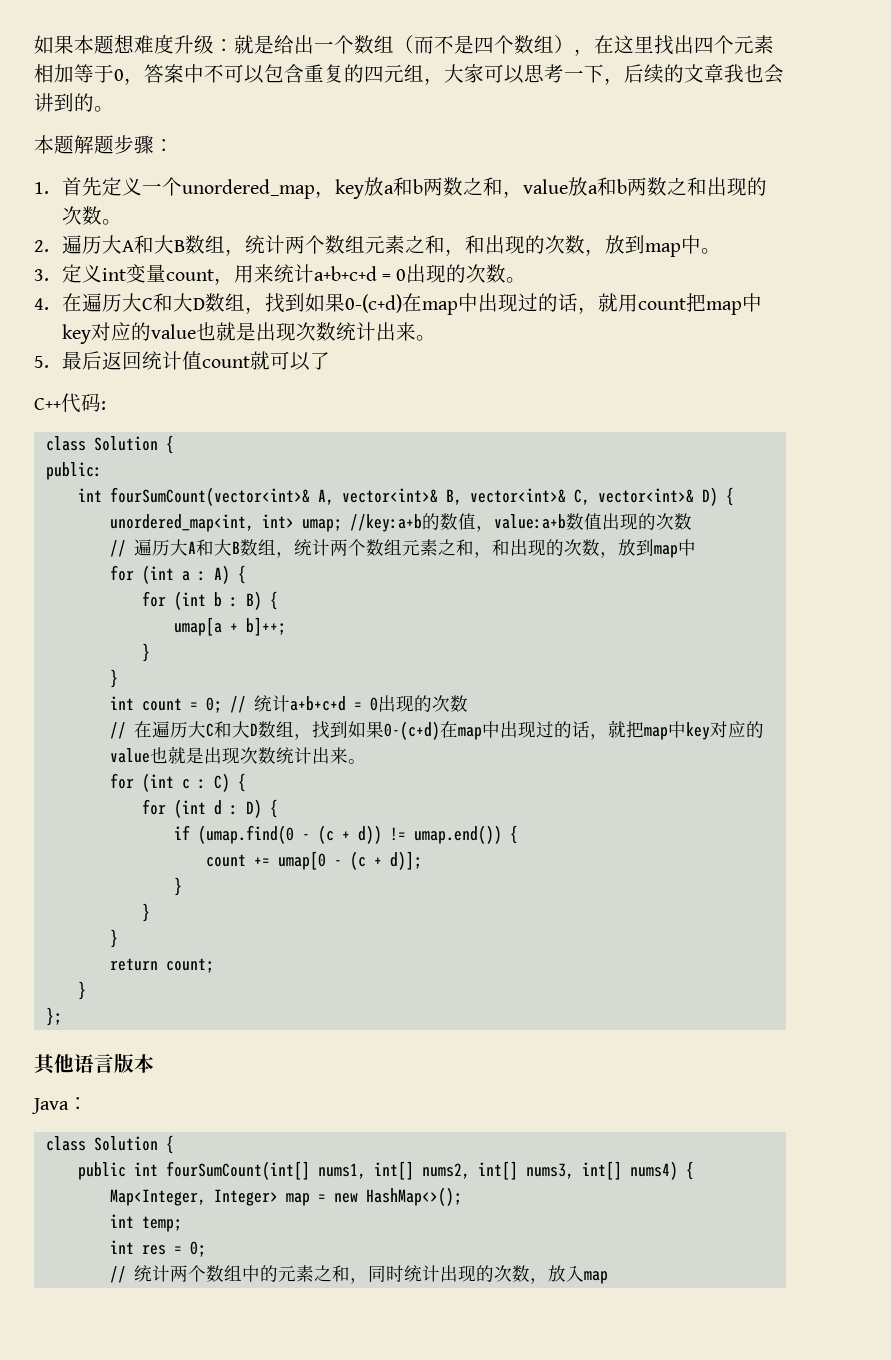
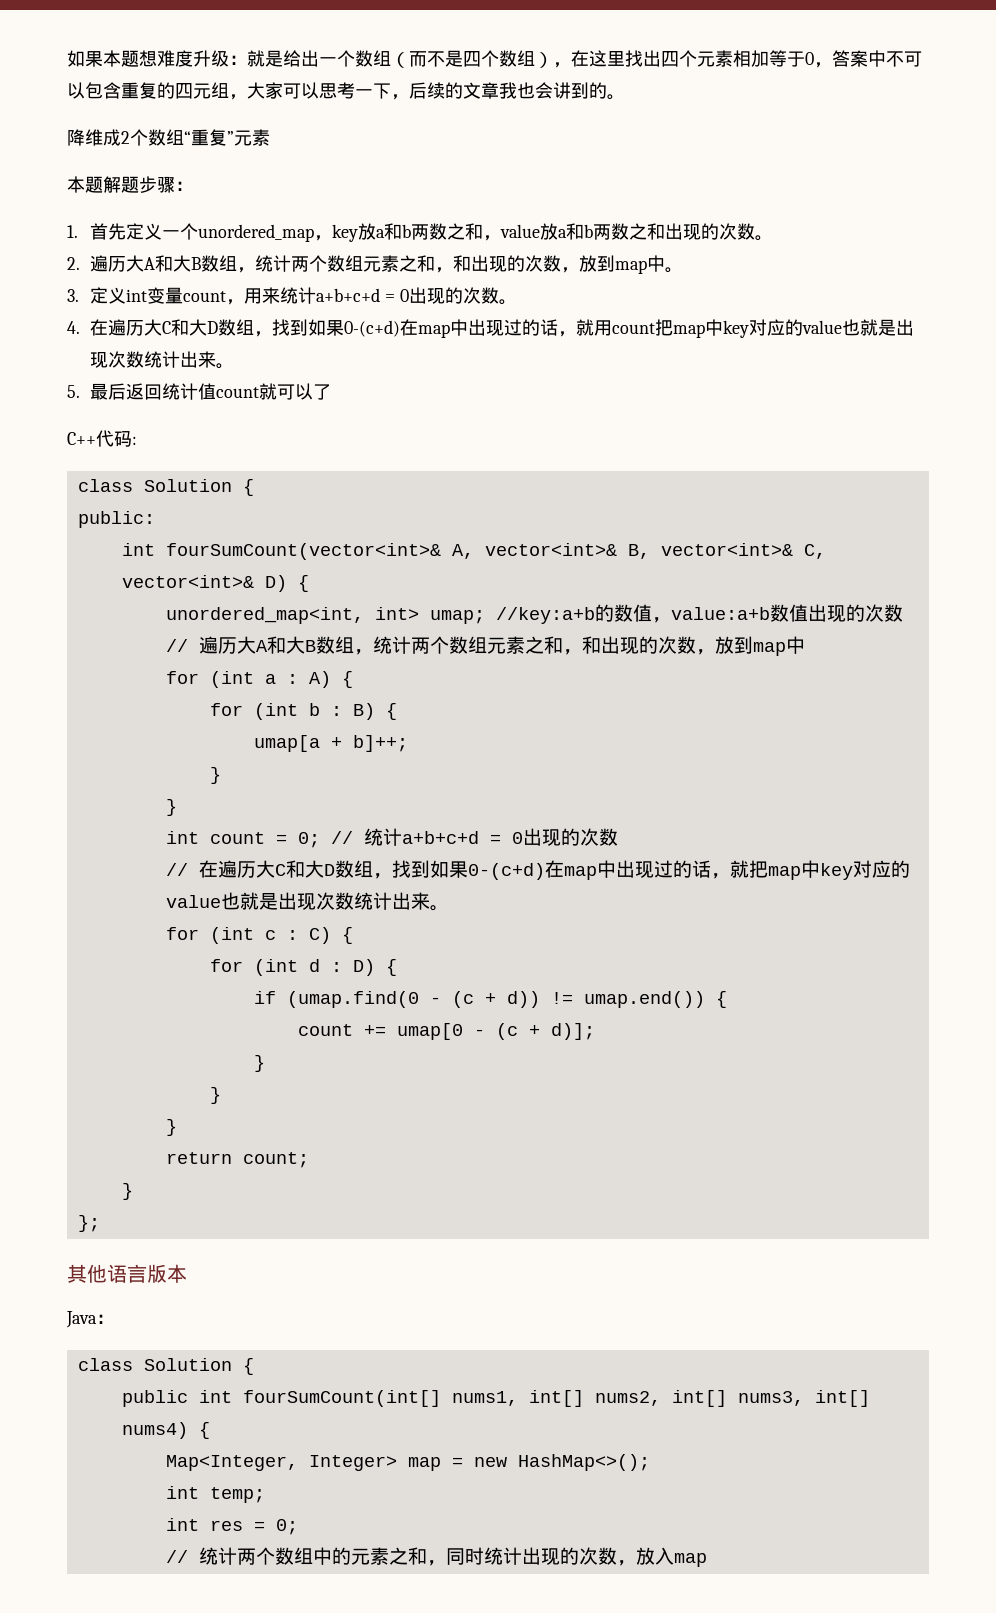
+ 降维成2个数组“重复”元素

